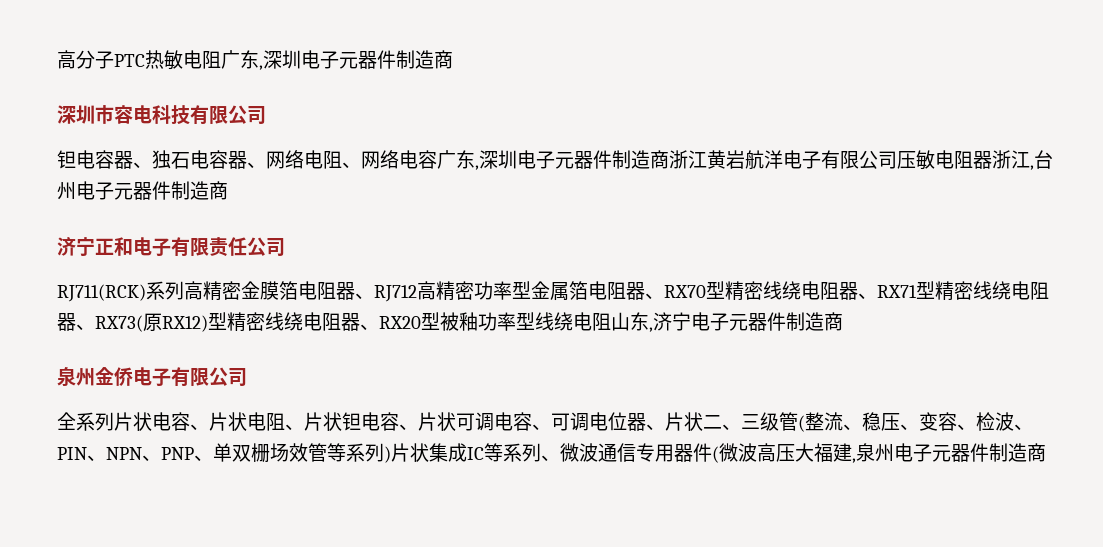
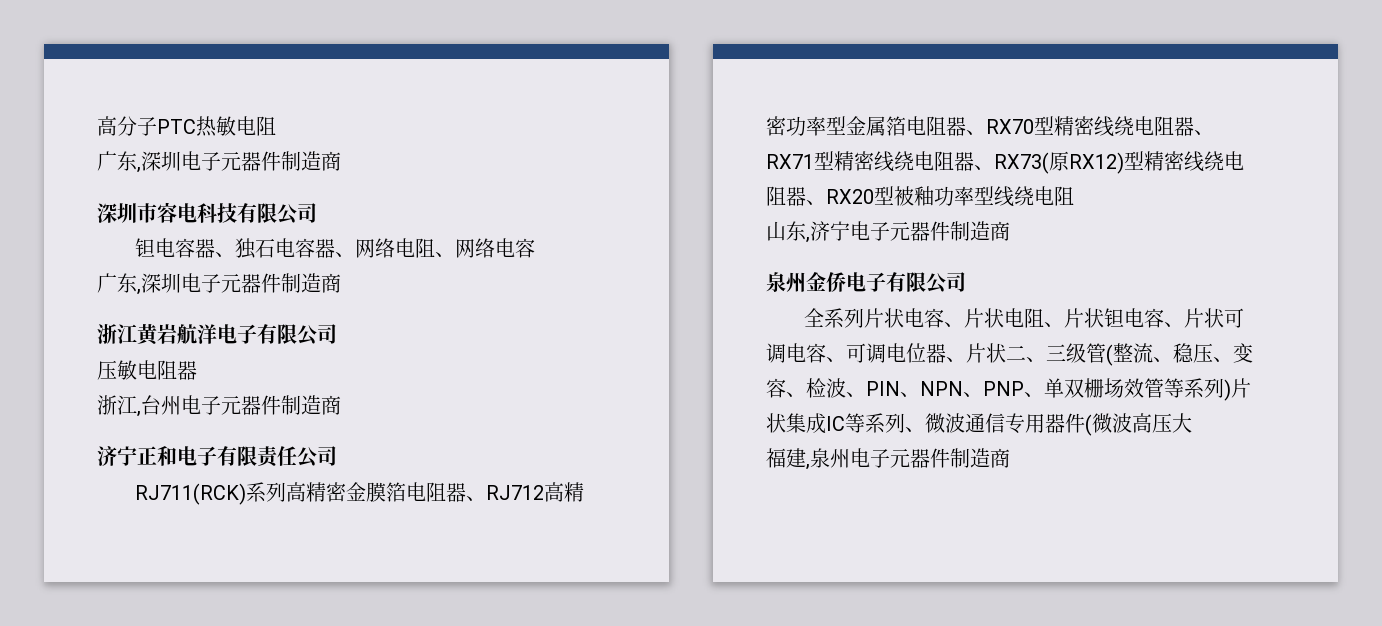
- 高分子PTC热敏电阻广东,深圳电子元器件制造商
+ 高分子PTC热敏电阻
+ 广东,深圳电子元器件制造商
- 钽电容器、独石电容器、网络电阻、网络电容广东,深圳电子元器件制造商浙江黄岩航洋电子有限公司压敏电阻器浙江,台州电子元器件制造商
+ 钽电容器、独石电容器、网络电阻、网络电容
+ 广东,深圳电子元器件制造商
+ 浙江黄岩航洋电子有限公司
+ 压敏电阻器
+ 浙江,台州电子元器件制造商
- RJ711(RCK)系列高精密金膜箔电阻器、RJ712高精密功率型金属箔电阻器、RX70型精密线绕电阻器、RX71型精密线绕电阻器、RX73(原RX12)型精密线绕电阻器、RX20型被釉功率型线绕电阻山东,济宁电子元器件制造商
+ RJ711(RCK)系列高精密金膜箔电阻器、RJ712高精密功率型金属箔电阻器、RX70型精密线绕电阻器、RX71型精密线绕电阻器、RX73(原RX12)型精密线绕电阻器、RX20型被釉功率型线绕电阻
+ 山东,济宁电子元器件制造商
- 全系列片状电容、片状电阻、片状钽电容、片状可调电容、可调电位器、片状二、三级管(整流、稳压、变容、检波、PIN、NPN、PNP、单双栅场效管等系列)片状集成IC等系列、微波通信专用器件(微波高压大福建,泉州电子元器件制造商
+ 全系列片状电容、片状电阻、片状钽电容、片状可调电容、可调电位器、片状二、三级管(整流、稳压、变容、检波、PIN、NPN、PNP、单双栅场效管等系列)片状集成IC等系列、微波通信专用器件(微波高压大
+ 福建,泉州电子元器件制造商

